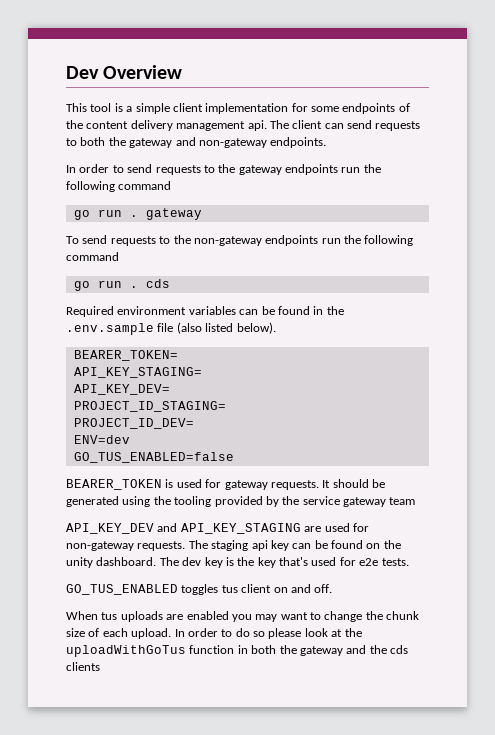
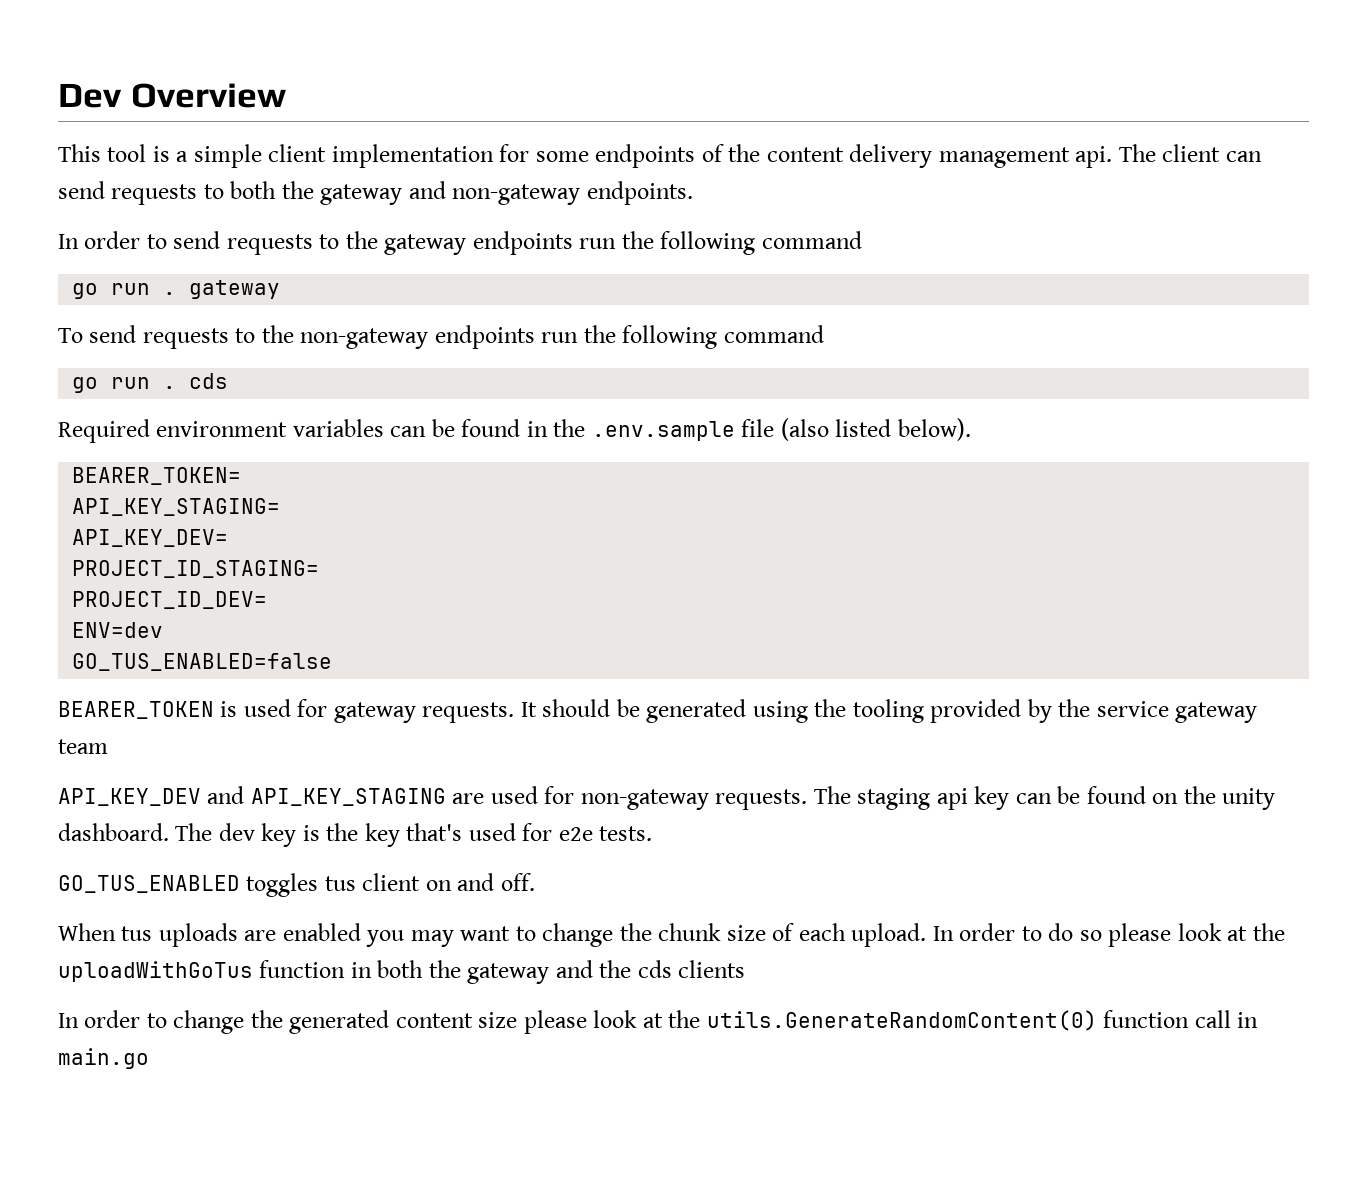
+ In order to change the generated content size please look at the utils.GenerateRandomContent(0) function call in main.go

